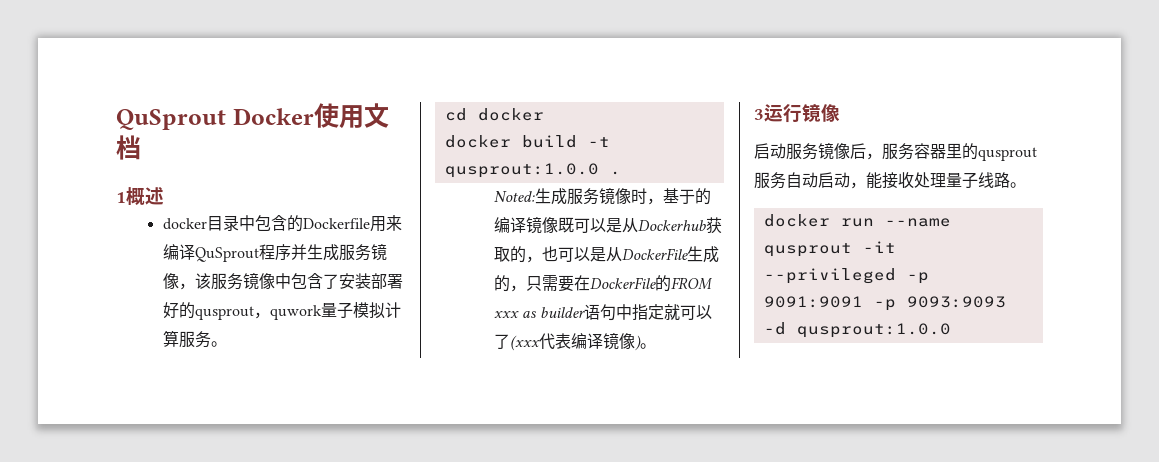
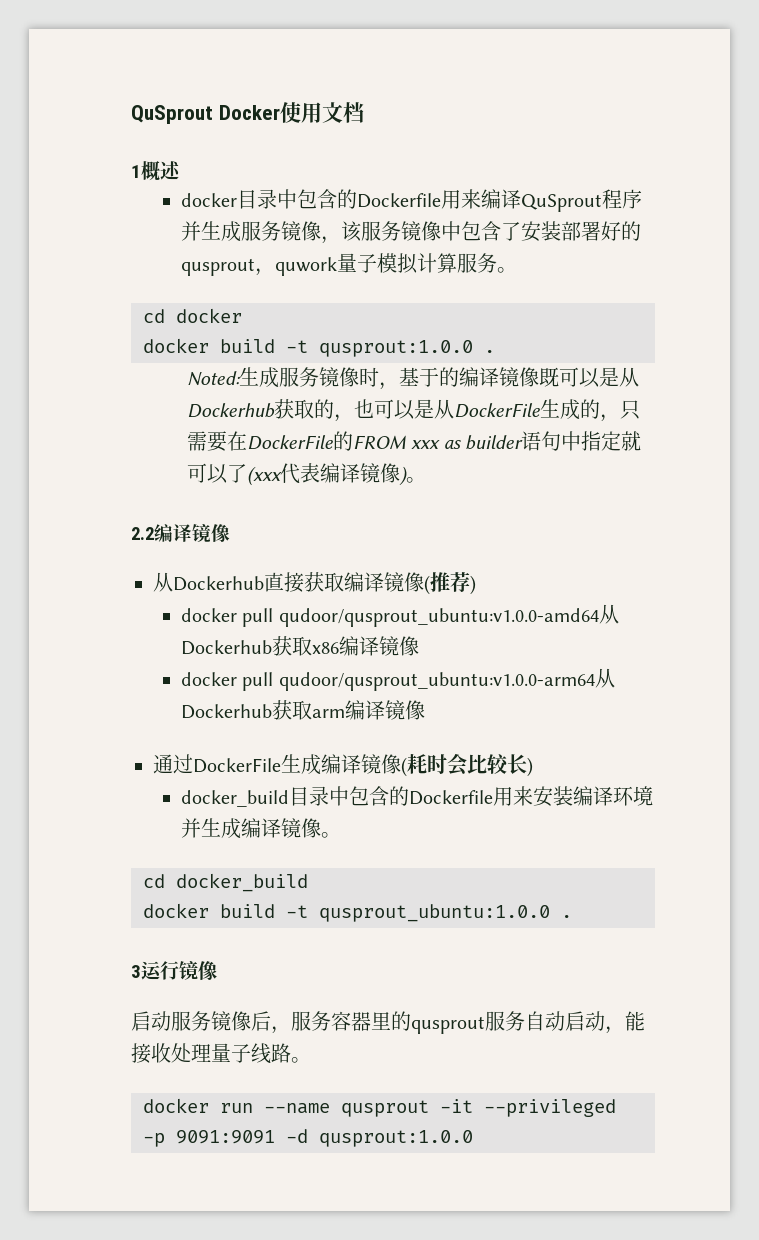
+ 2.2编译镜像
+ 从Dockerhub直接获取编译镜像(推荐)
+ docker pull qudoor/qusprout_ubuntu:v1.0.0-amd64从Dockerhub获取x86编译镜像
+ docker pull qudoor/qusprout_ubuntu:v1.0.0-arm64从Dockerhub获取arm编译镜像
+ 通过DockerFile生成编译镜像(耗时会比较长)
+ docker_build目录中包含的Dockerfile用来安装编译环境并生成编译镜像。
+ cd docker_build
+ docker build -t qusprout_ubuntu:1.0.0 .
- docker run --name qusprout -it --privileged -p 9091:9091 -p 9093:9093 -d qusprout:1.0.0
+ docker run --name qusprout -it --privileged -p 9091:9091 -d qusprout:1.0.0

